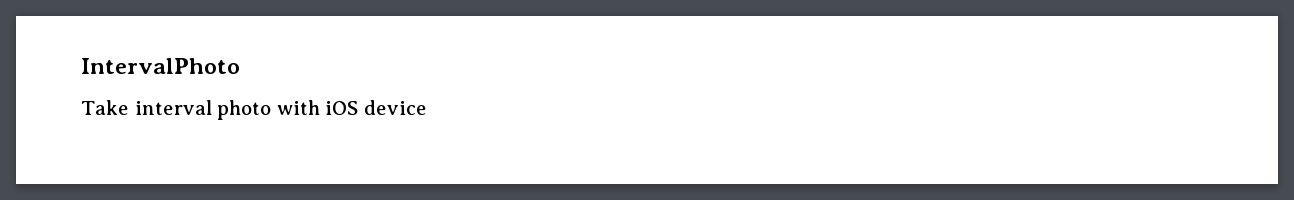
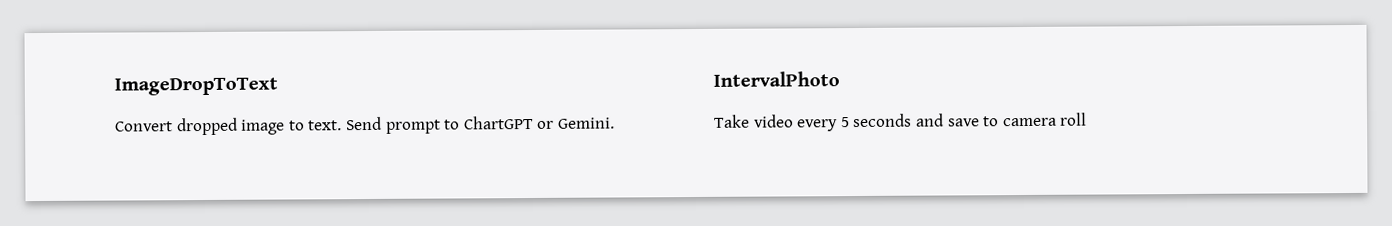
+ ImageDropToText
+ Convert dropped image to text. Send prompt to ChartGPT or Gemini.
  IntervalPhoto
- Take interval photo with iOS device
+ Take video every 5 seconds and save to camera roll

